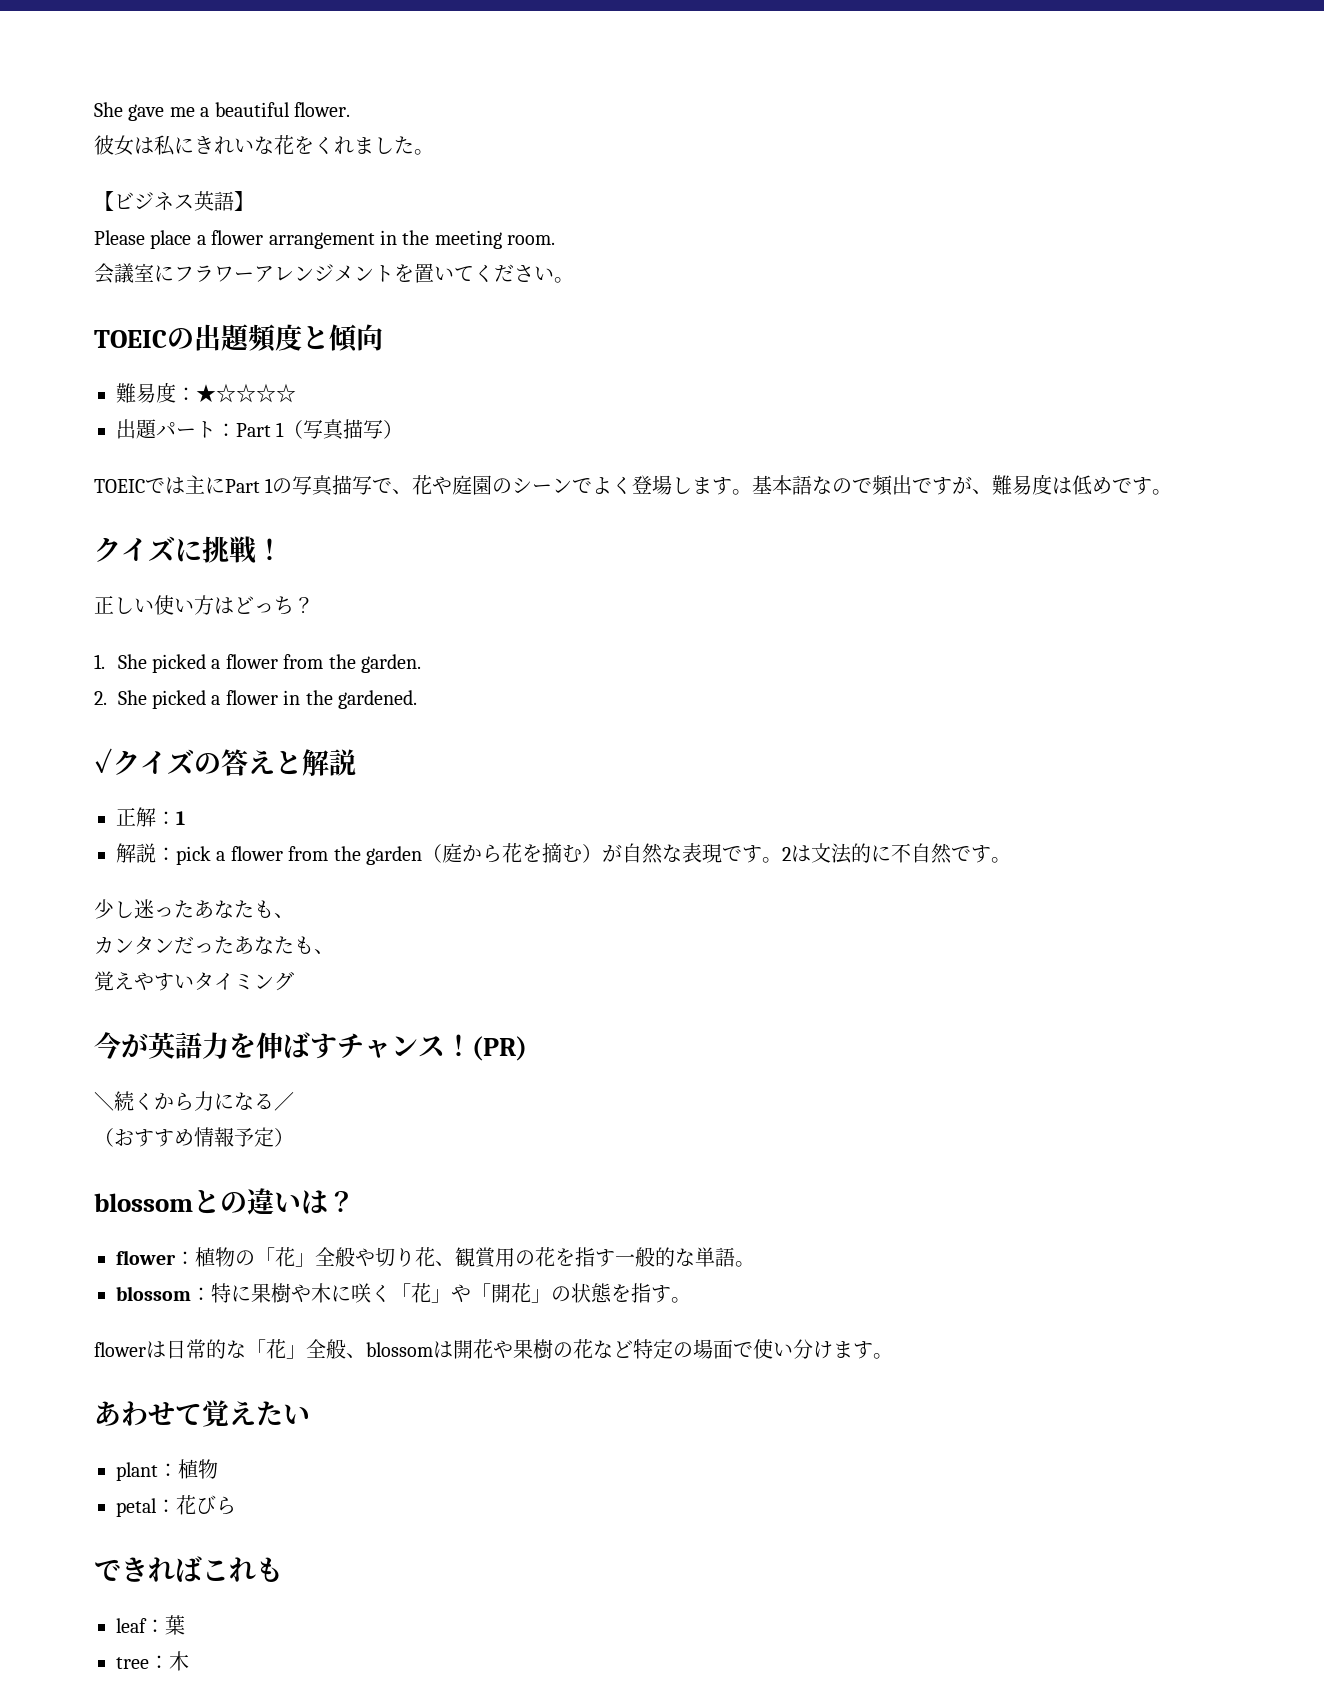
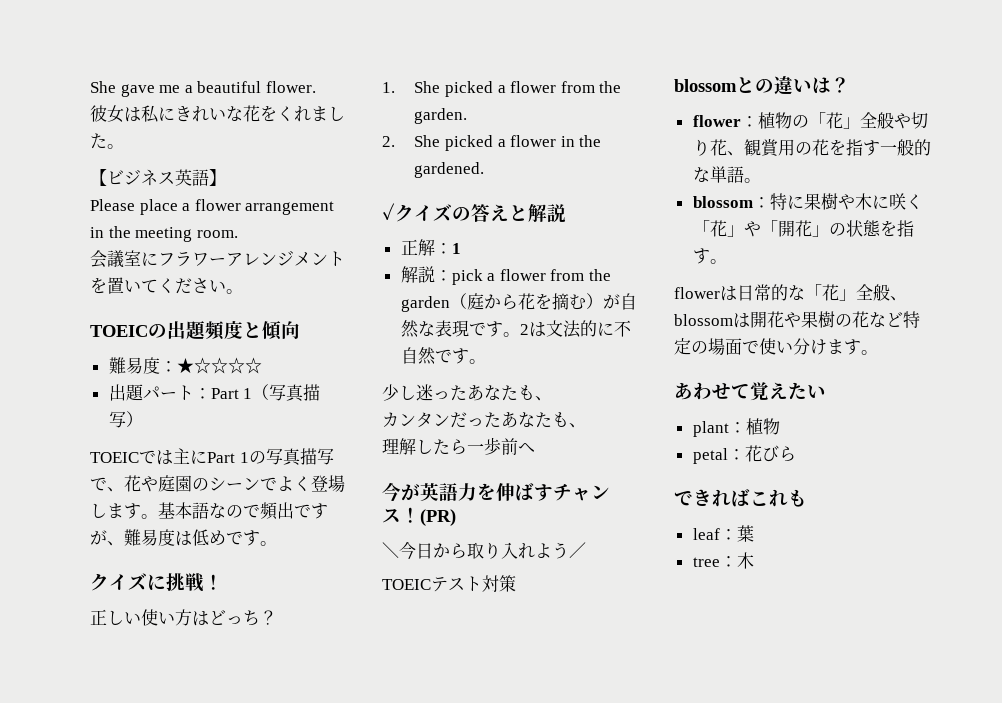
- 覚えやすいタイミング
+ 理解したら一歩前へ
- ＼続くから力になる／
- （おすすめ情報予定）
+ ＼今日から取り入れよう／
+ TOEICテスト対策

